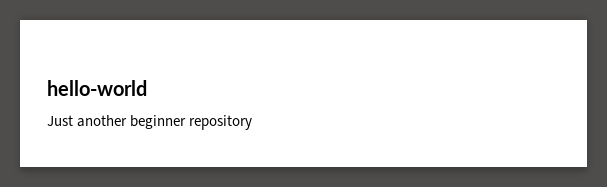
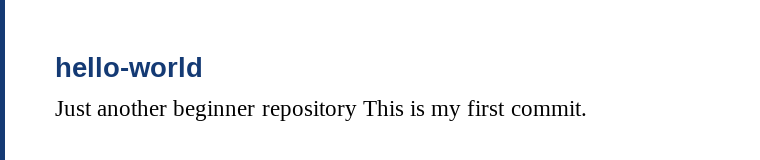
- Just another beginner repository
+ Just another beginner repository This is my first commit.

